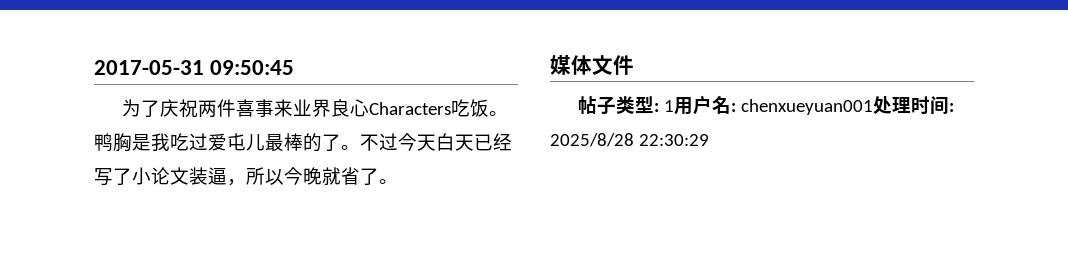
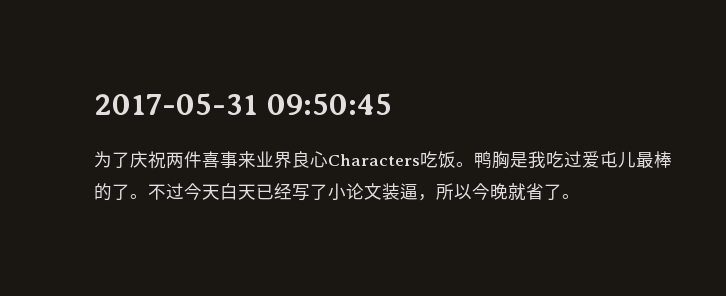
- 媒体文件
- 帖子类型: 1用户名: chenxueyuan001处理时间: 2025/8/28 22:30:29

